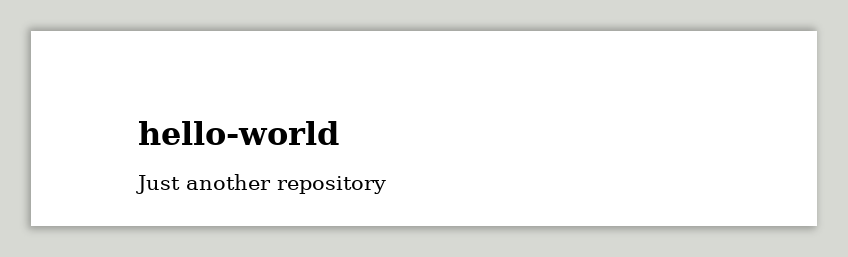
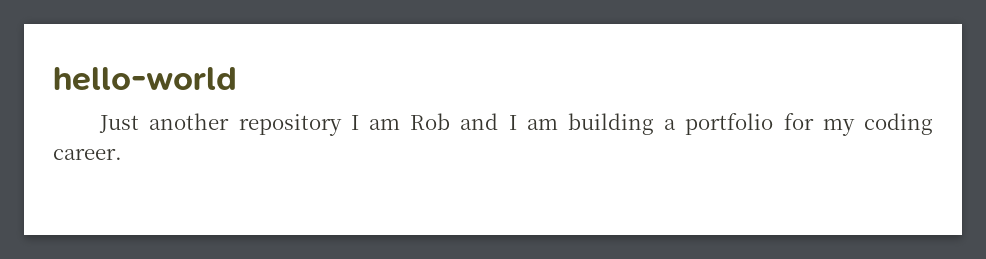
- Just another repository
+ Just another repository I am Rob and I am building a portfolio for my coding career.

